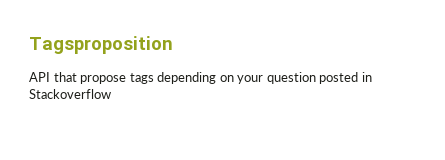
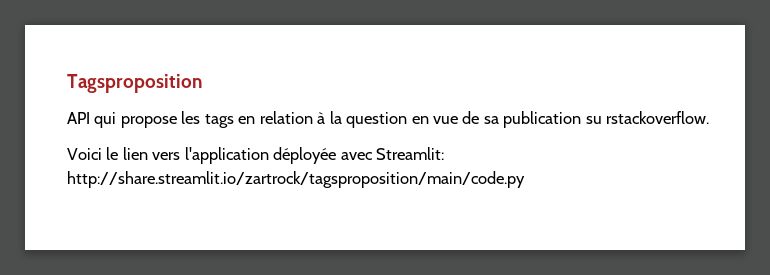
- API that propose tags depending on your question posted in Stackoverflow
+ API qui propose les tags en relation à la question en vue de sa publication su rstackoverflow.
+ Voici le lien vers l'application déployée avec Streamlit: http://share.streamlit.io/zartrock/tagsproposition/main/code.py

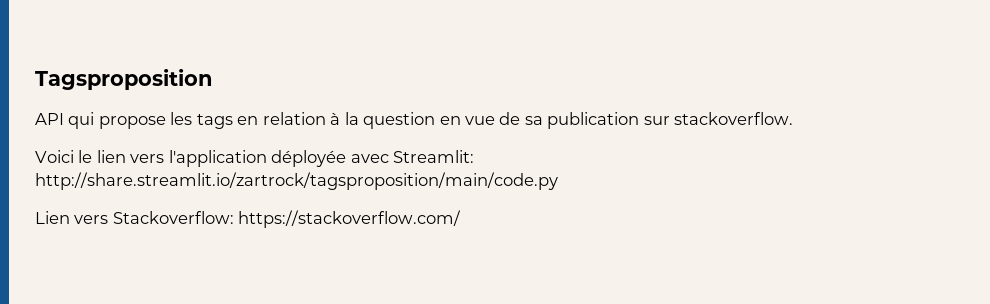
- API qui propose les tags en relation à la question en vue de sa publication su rstackoverflow.
+ API qui propose les tags en relation à la question en vue de sa publication sur stackoverflow.
+ Lien vers Stackoverflow: https://stackoverflow.com/

